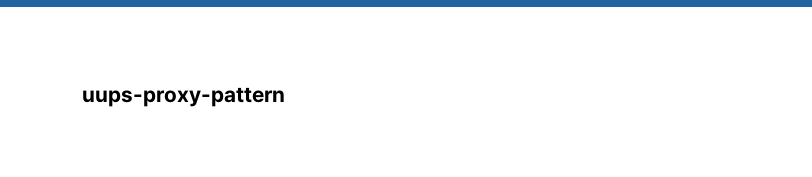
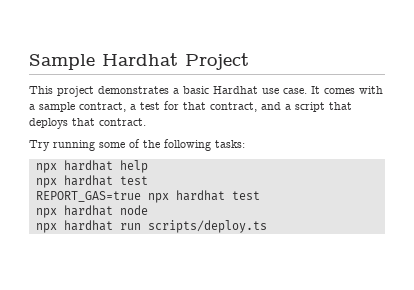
- uups-proxy-pattern
+ Sample Hardhat Project
+ This project demonstrates a basic Hardhat use case. It comes with a sample contract, a test for that contract, and a script that deploys that contract.
+ Try running some of the following tasks:
+ npx hardhat help
+ npx hardhat test
+ REPORT_GAS=true npx hardhat test
+ npx hardhat node
+ npx hardhat run scripts/deploy.ts

